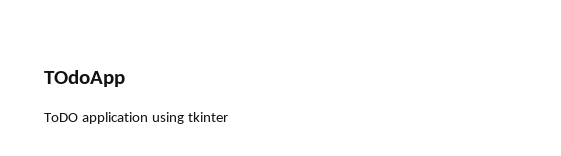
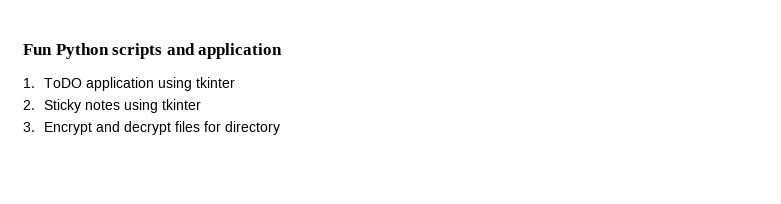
- TOdoApp
- ToDO application using tkinter
+ Fun Python scripts and application
+ 1. ToDO application using tkinter
+ 2. Sticky notes using tkinter
+ 3. Encrypt and decrypt files for directory

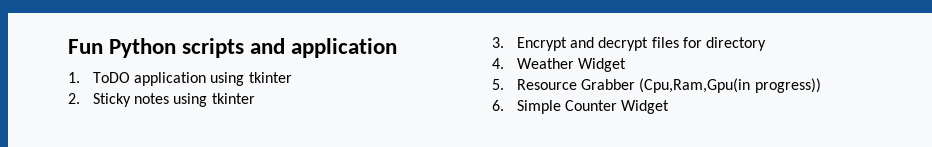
+ 4. Weather Widget
+ 5. Resource Grabber (Cpu,Ram,Gpu(in progress))
+ 6. Simple Counter Widget

